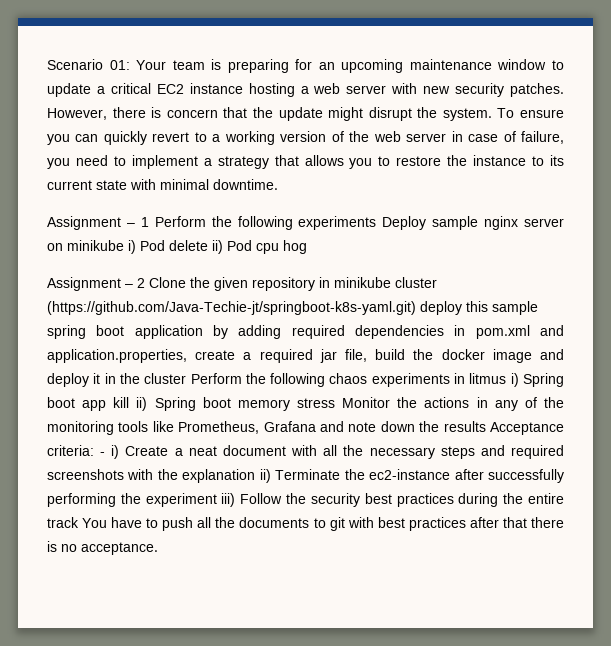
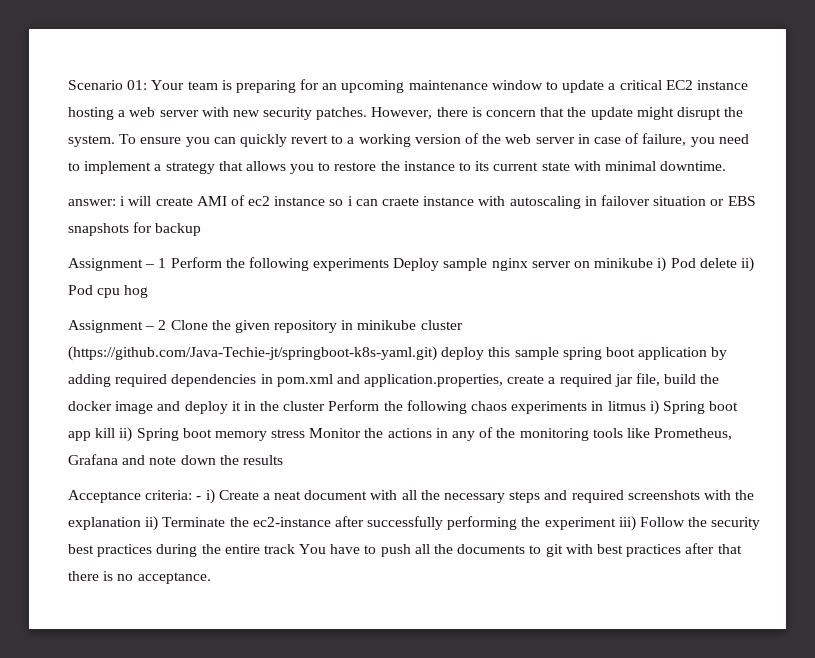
+ answer: i will create AMI of ec2 instance so i can craete instance with autoscaling in failover situation or EBS snapshots for backup
- Assignment – 2 Clone the given repository in minikube cluster (https://github.com/Java-Techie-jt/springboot-k8s-yaml.git) deploy this sample spring boot application by adding required dependencies in pom.xml and application.properties, create a required jar file, build the docker image and deploy it in the cluster Perform the following chaos experiments in litmus i) Spring boot app kill ii) Spring boot memory stress Monitor the actions in any of the monitoring tools like Prometheus, Grafana and note down the results Acceptance criteria:
+ Assignment – 2 Clone the given repository in minikube cluster (https://github.com/Java-Techie-jt/springboot-k8s-yaml.git) deploy this sample spring boot application by adding required dependencies in pom.xml and application.properties, create a required jar file, build the docker image and deploy it in the cluster Perform the following chaos experiments in litmus i) Spring boot app kill ii) Spring boot memory stress Monitor the actions in any of the monitoring tools like Prometheus, Grafana and note down the results
+ Acceptance criteria:

